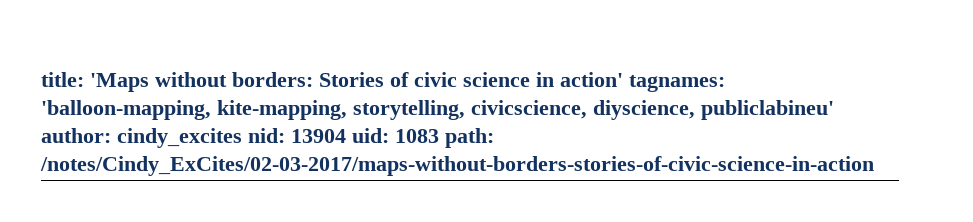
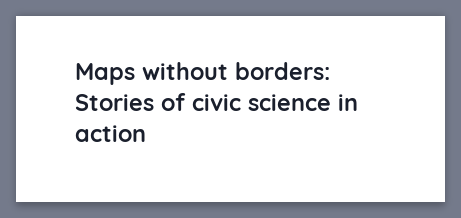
- title: 'Maps without borders: Stories of civic science in action' tagnames: 'balloon-mapping, kite-mapping, storytelling, civicscience, diyscience, publiclabineu' author: cindy_excites nid: 13904 uid: 1083 path: /notes/Cindy_ExCites/02-03-2017/maps-without-borders-stories-of-civic-science-in-action
+ Maps without borders: Stories of civic science in action

